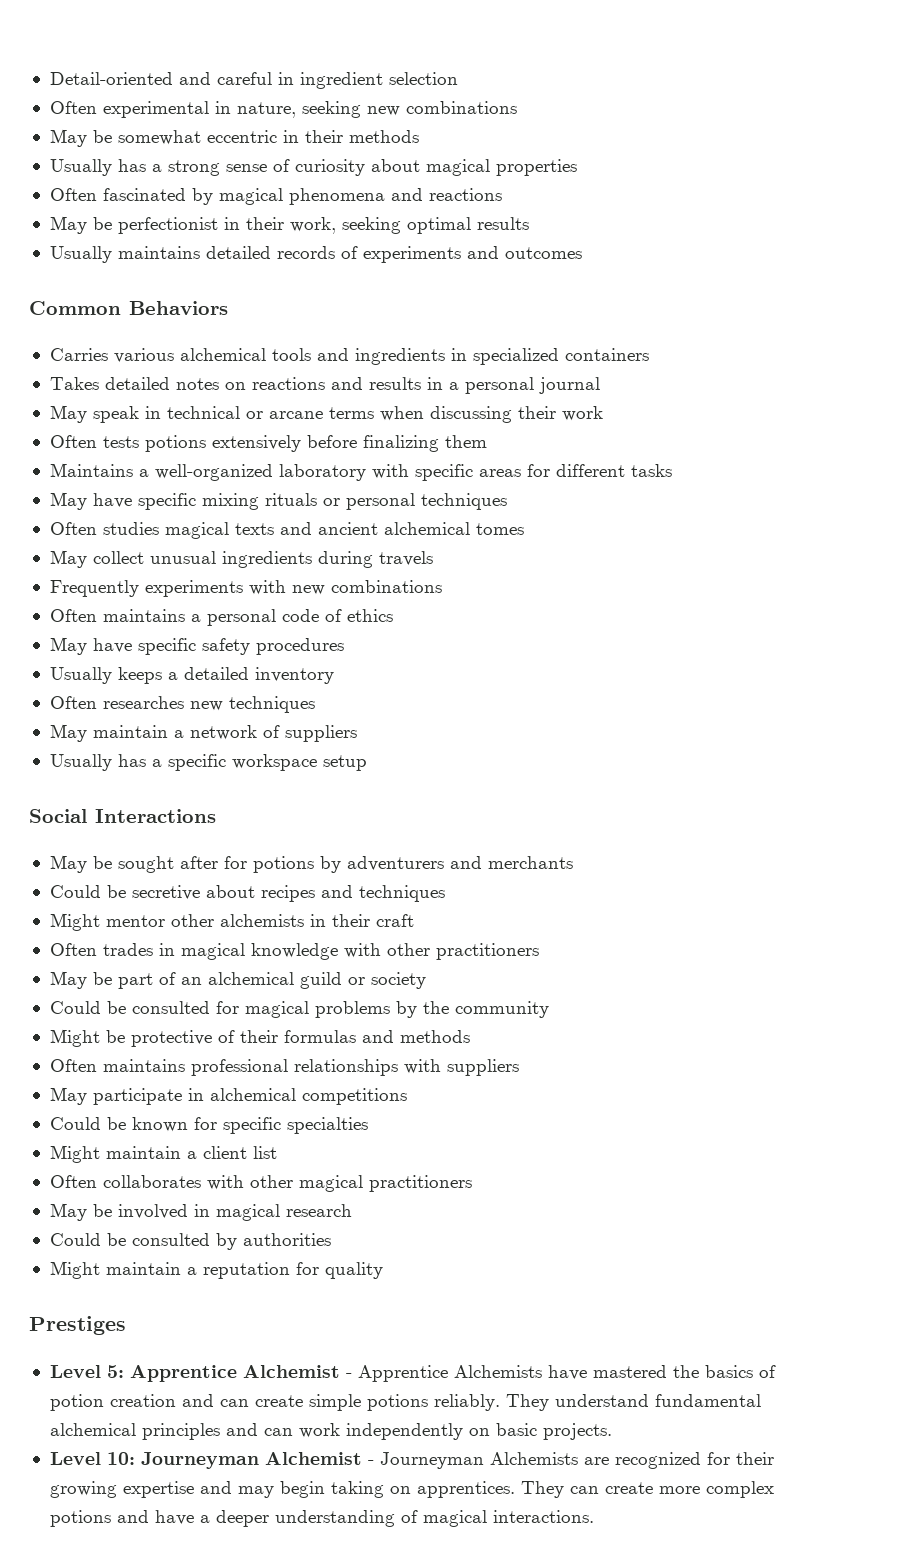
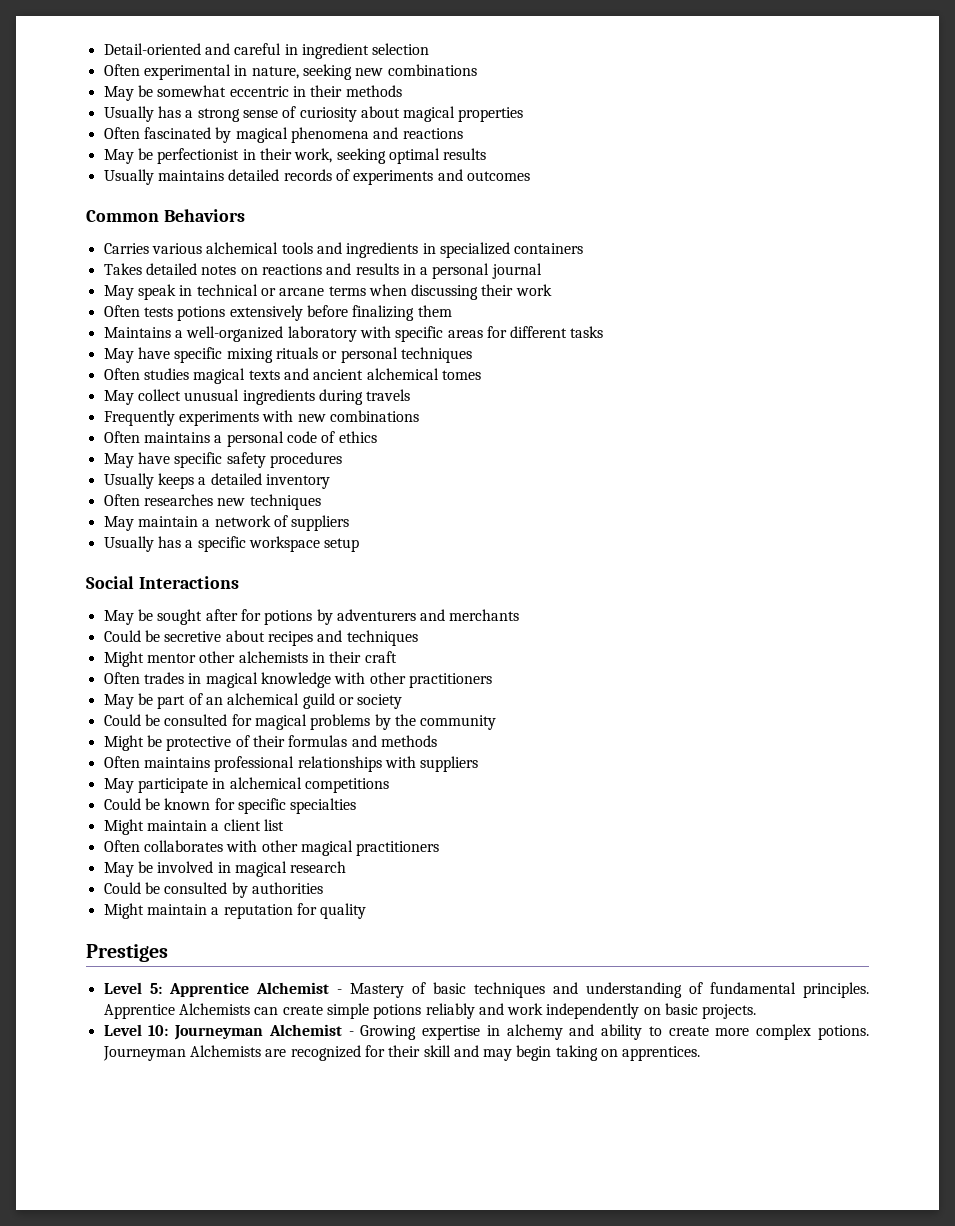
- Level 5: Apprentice Alchemist - Apprentice Alchemists have mastered the basics of potion creation and can create simple potions reliably. They understand fundamental alchemical principles and can work independently on basic projects.
+ Level 5: Apprentice Alchemist - Mastery of basic techniques and understanding of fundamental principles. Apprentice Alchemists can create simple potions reliably and work independently on basic projects.
- Level 10: Journeyman Alchemist - Journeyman Alchemists are recognized for their growing expertise and may begin taking on apprentices. They can create more complex potions and have a deeper understanding of magical interactions.
+ Level 10: Journeyman Alchemist - Growing expertise in alchemy and ability to create more complex potions. Journeyman Alchemists are recognized for their skill and may begin taking on apprentices.

